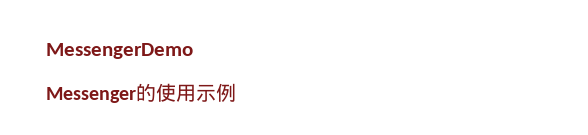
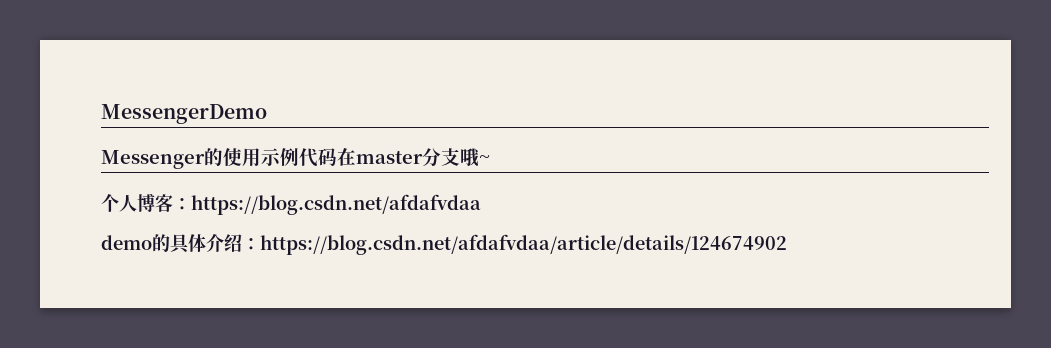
- Messenger的使用示例
+ Messenger的使用示例代码在master分支哦~
+ 个人博客：https://blog.csdn.net/afdafvdaa
+ demo的具体介绍：https://blog.csdn.net/afdafvdaa/article/details/124674902

